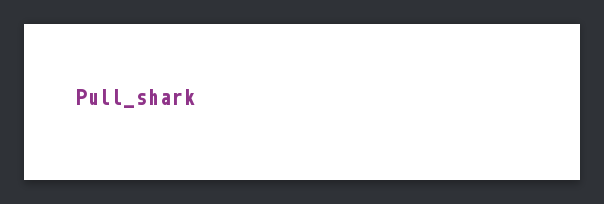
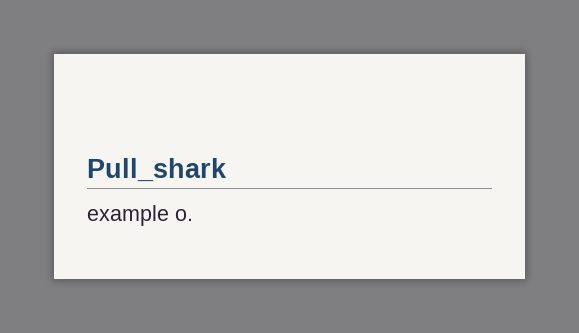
+ example o.

